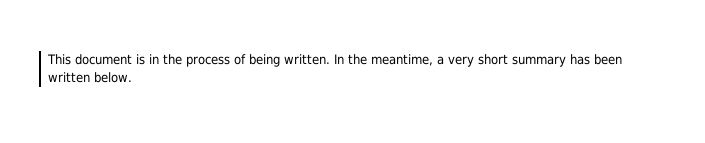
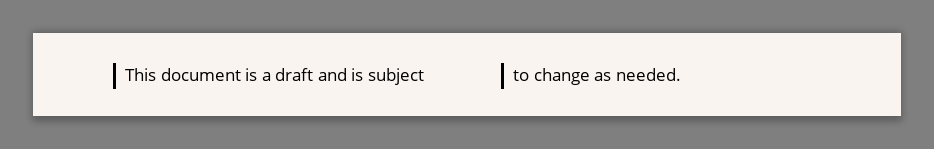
- This document is in the process of being written. In the meantime, a very short summary has been written below.
+ This document is a draft and is subject to change as needed.

